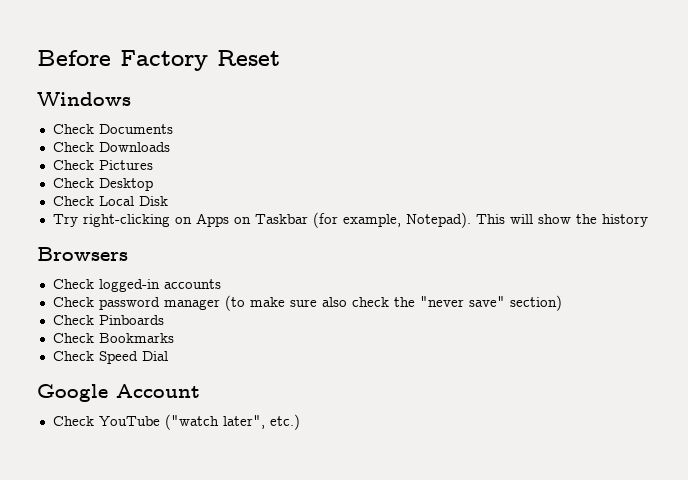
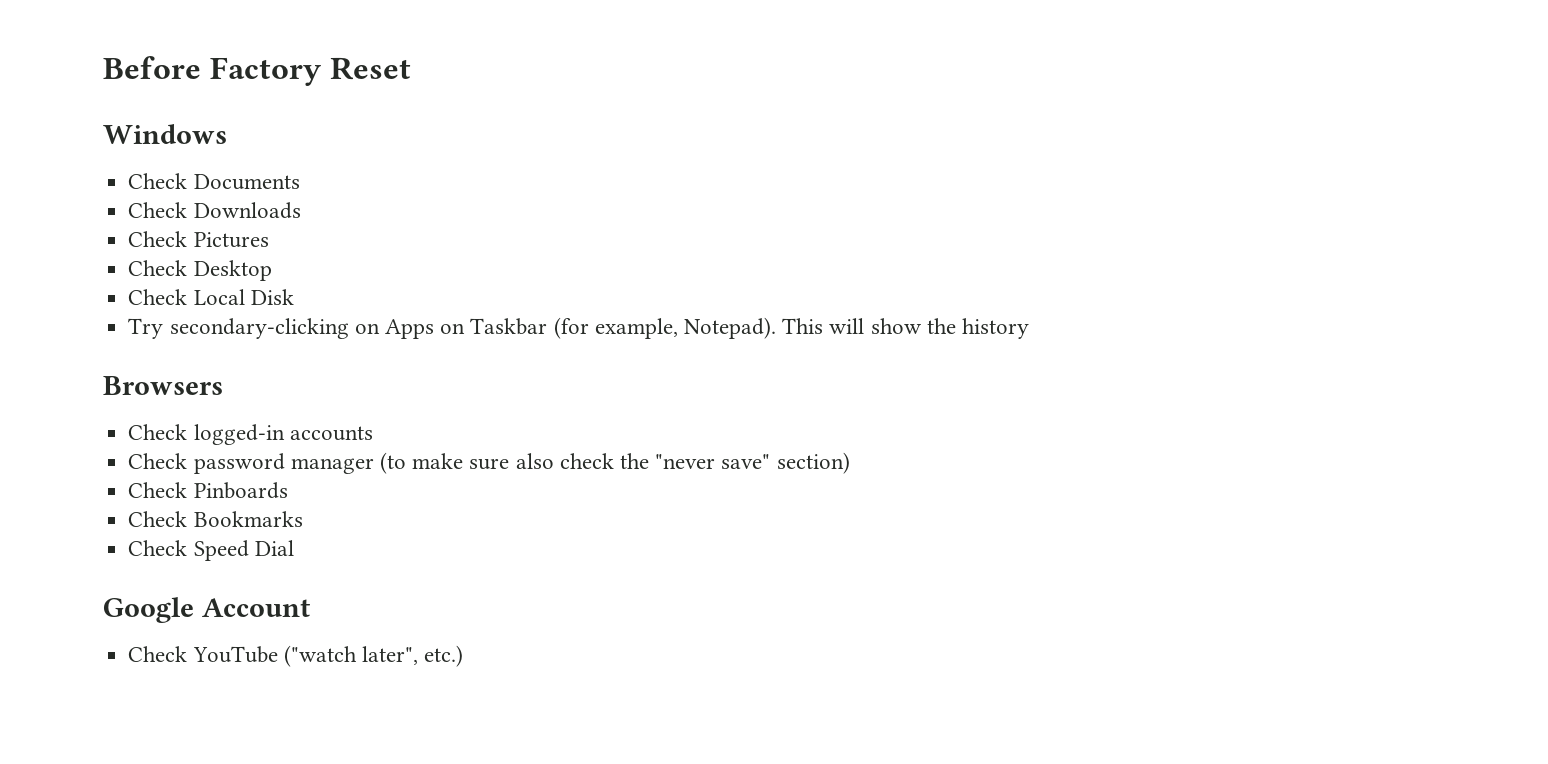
- Try right-clicking on Apps on Taskbar (for example, Notepad).
+ Try secondary-clicking on Apps on Taskbar (for example, Notepad).

